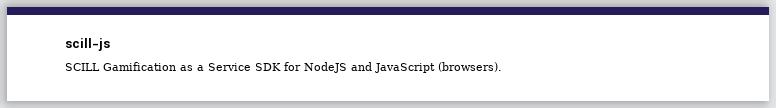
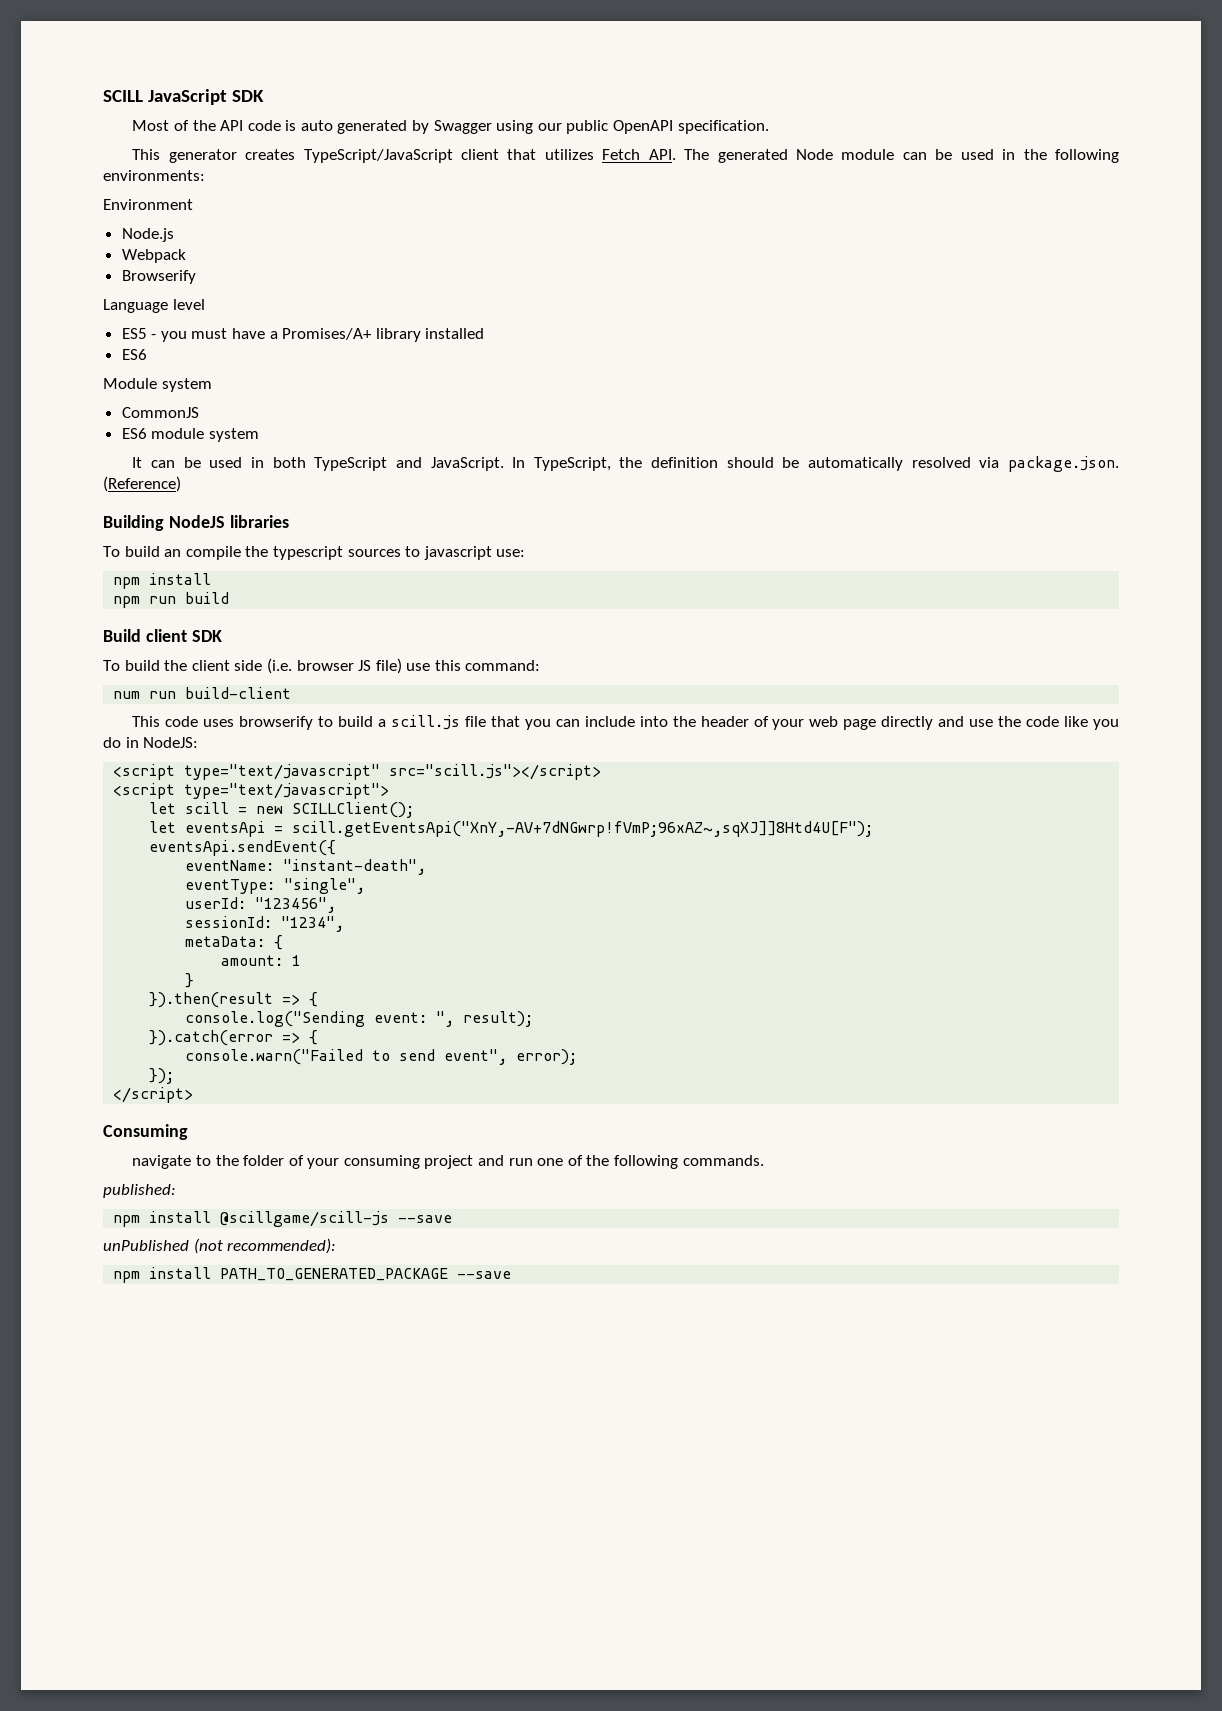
- scill-js
- SCILL Gamification as a Service SDK for NodeJS and JavaScript (browsers).
+ SCILL JavaScript SDK
+ Most of the API code is auto generated by Swagger using our public OpenAPI specification.
+ This generator creates TypeScript/JavaScript client that utilizes Fetch API. The generated Node module can be used in the following environments:
+ Environment
+ Node.js
+ Webpack
+ Browserify
+ Language level
+ ES5 - you must have a Promises/A+ library installed
+ ES6
+ Module system
+ CommonJS
+ ES6 module system
+ It can be used in both TypeScript and JavaScript. In TypeScript, the definition should be automatically resolved via package.json. (Reference)
+ Building NodeJS libraries
+ To build an compile the typescript sources to javascript use:
+ npm install
+ npm run build
+ Build client SDK
+ To build the client side (i.e. browser JS file) use this command:
+ num run build-client
+ This code uses browserify to build a scill.js file that you can include into the header of your web page directly and use the code like you do in NodeJS:
+ <script type="text/javascript" src="scill.js"></script>
+ <script type="text/javascript">
+ let scill = new SCILLClient();
+ let eventsApi = scill.getEventsApi("XnY,-AV+7dNGwrp!fVmP;96xAZ~,sqXJ]]8Htd4U[F");
+ eventsApi.sendEvent({
+ eventName: "instant-death",
+ eventType: "single",
+ userId: "123456",
+ sessionId: "1234",
+ metaData: {
+ amount: 1
+ }
+ }).then(result => {
+ console.log("Sending event: ", result);
+ }).catch(error => {
+ console.warn("Failed to send event", error);
+ });
+ </script>
+ Consuming
+ navigate to the folder of your consuming project and run one of the following commands.
+ published:
+ npm install @scillgame/scill-js --save
+ unPublished (not recommended):
+ npm install PATH_TO_GENERATED_PACKAGE --save

